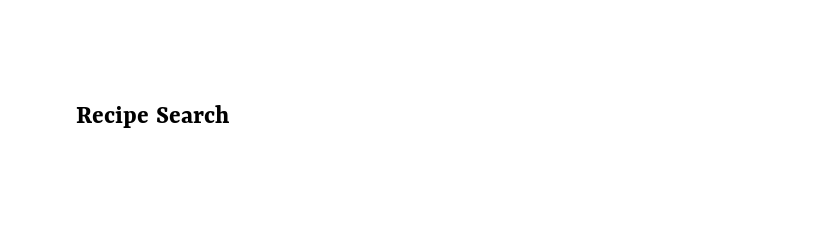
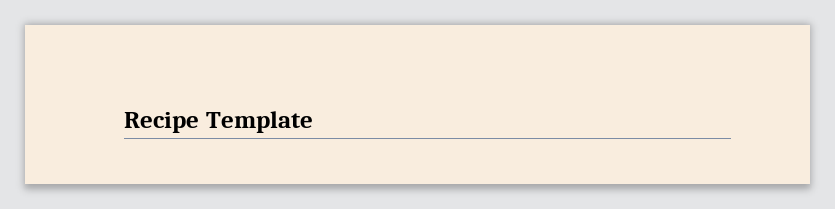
- Recipe Search
+ Recipe Template

